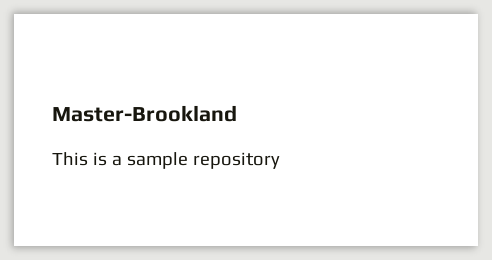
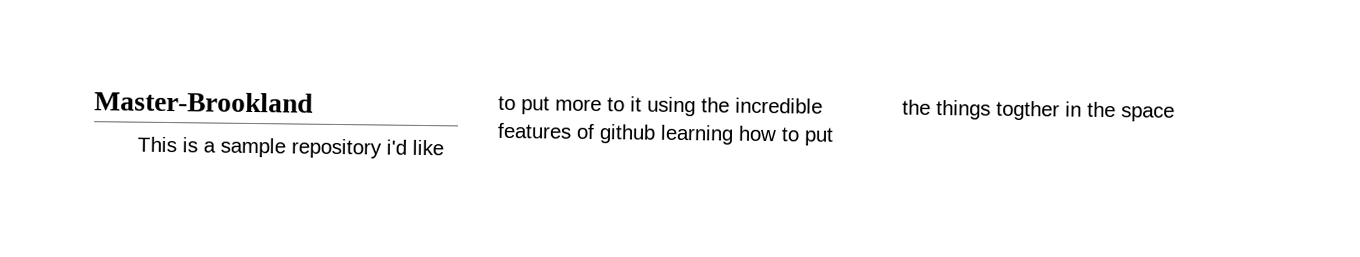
- This is a sample repository
+ This is a sample repository i'd like to put more to it using the incredible features of github learning how to put the things togther in the space

